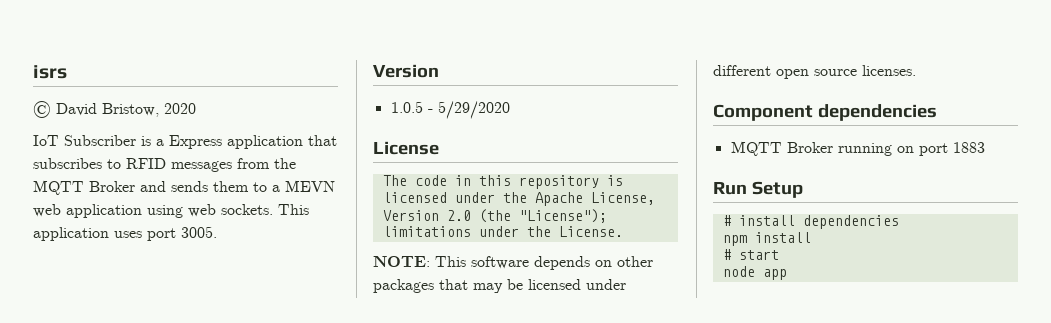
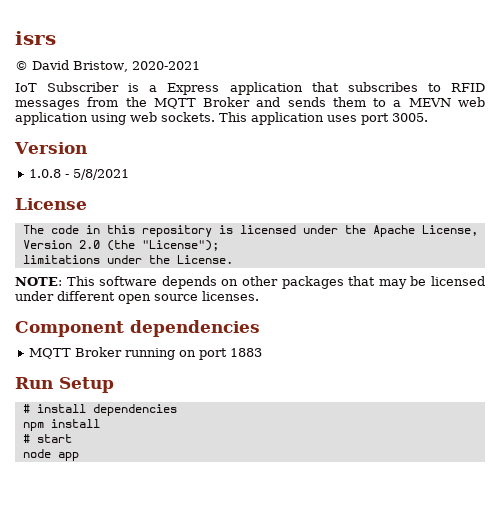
- © David Bristow, 2020
+ © David Bristow, 2020-2021
- 1.0.5 - 5/29/2020
+ 1.0.8 - 5/8/2021

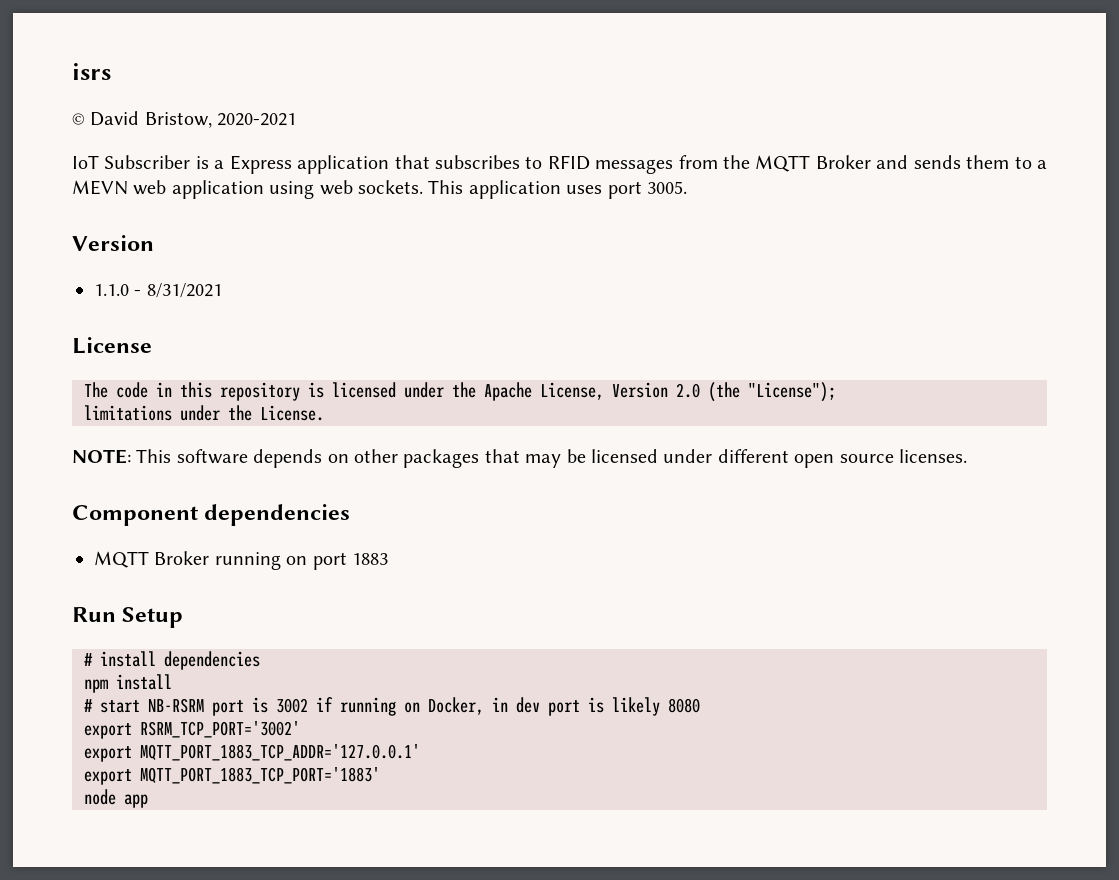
- 1.0.8 - 5/8/2021
+ 1.1.0 - 8/31/2021
- # start
+ # start NB-RSRM port is 3002 if running on Docker, in dev port is likely 8080
+ export RSRM_TCP_PORT='3002'
+ export MQTT_PORT_1883_TCP_ADDR='127.0.0.1'
+ export MQTT_PORT_1883_TCP_PORT='1883'

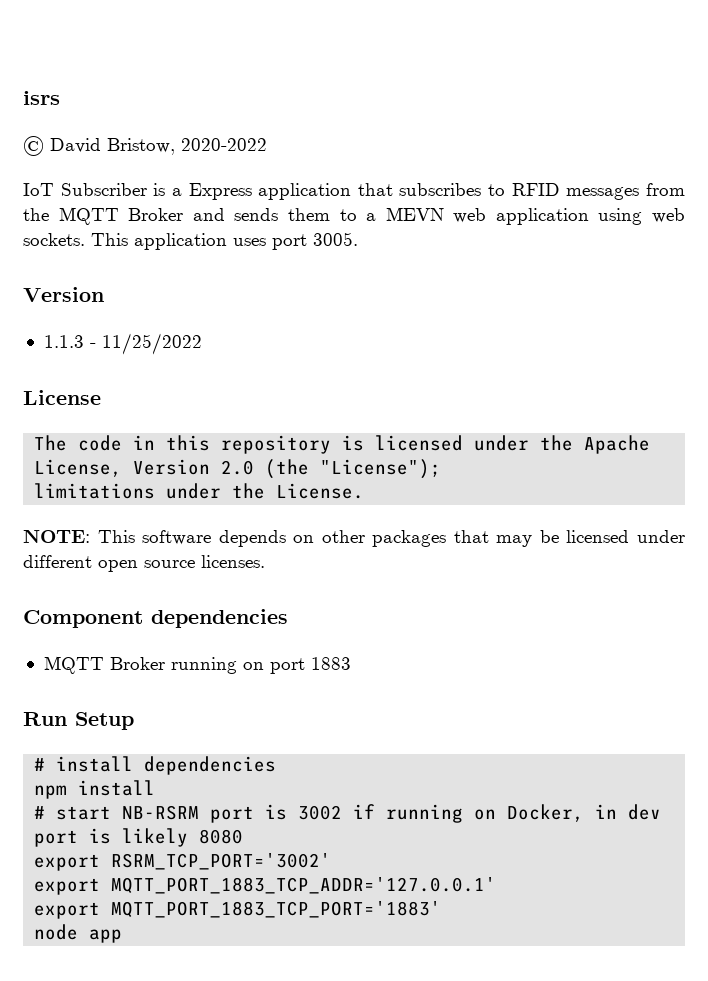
- © David Bristow, 2020-2021
+ © David Bristow, 2020-2022
- 1.1.0 - 8/31/2021
+ 1.1.3 - 11/25/2022

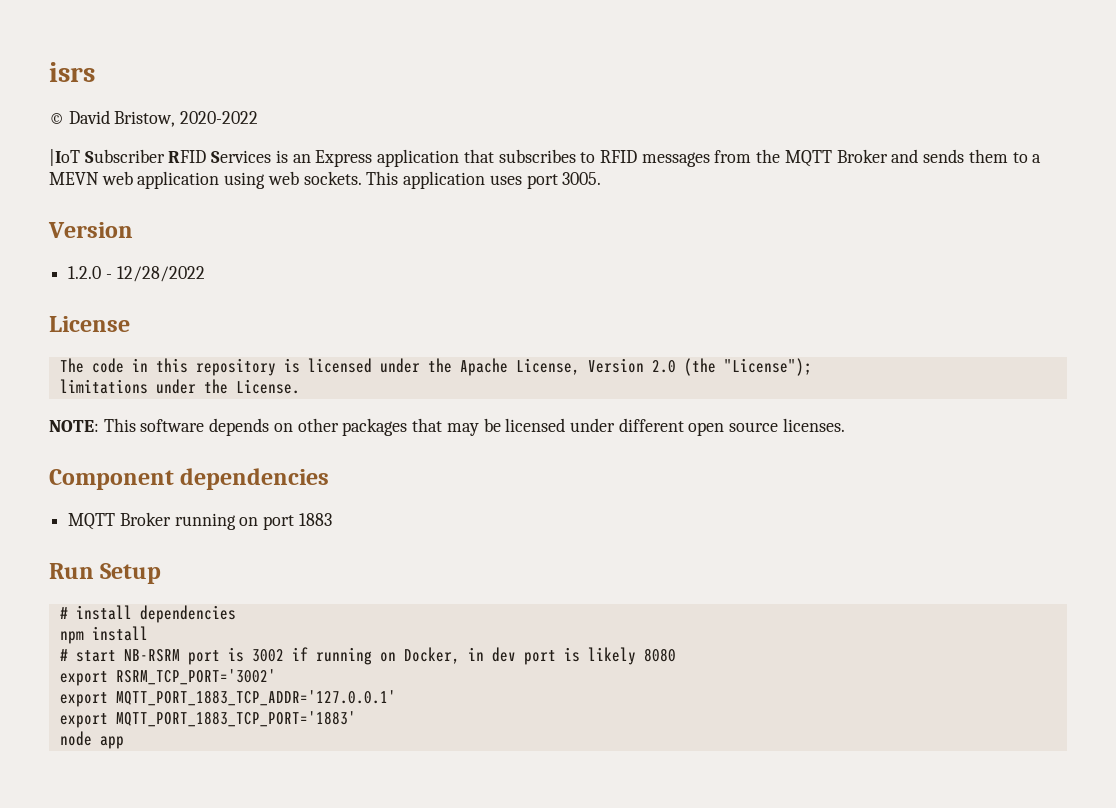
- IoT Subscriber is a Express application that subscribes to RFID messages from the MQTT Broker and sends them to a MEVN web application using web sockets.
+ |IoT Subscriber RFID Services is an Express application that subscribes to RFID messages from the MQTT Broker and sends them to a MEVN web application using web sockets.
- 1.1.3 - 11/25/2022
+ 1.2.0 - 12/28/2022

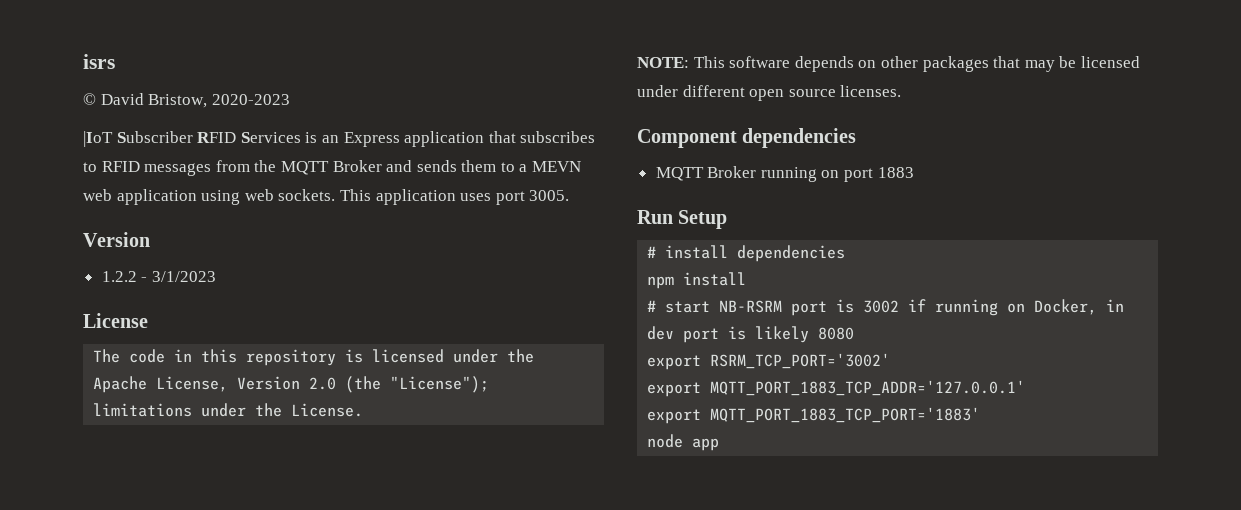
- © David Bristow, 2020-2022
+ © David Bristow, 2020-2023
- 1.2.0 - 12/28/2022
+ 1.2.2 - 3/1/2023

